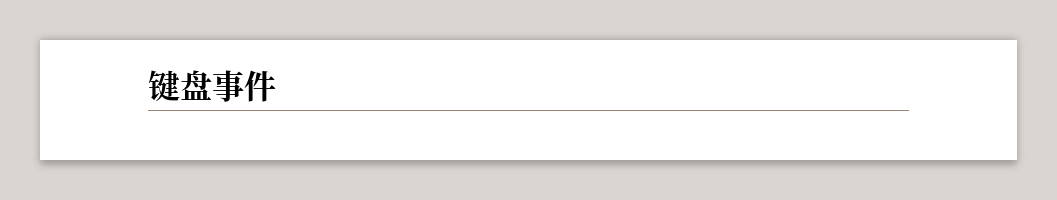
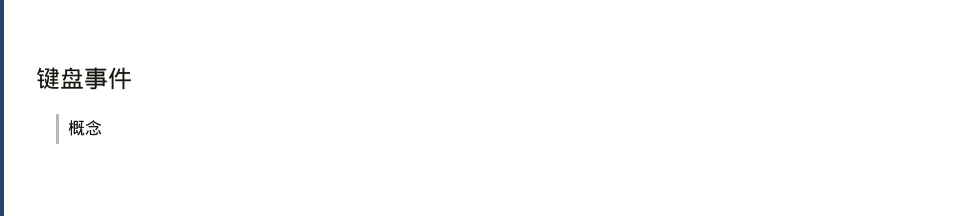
+ 概念

